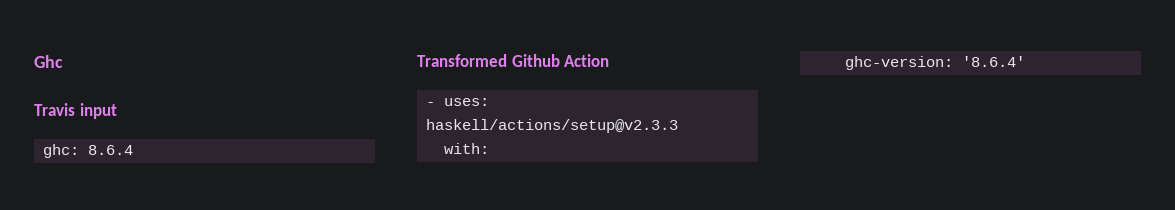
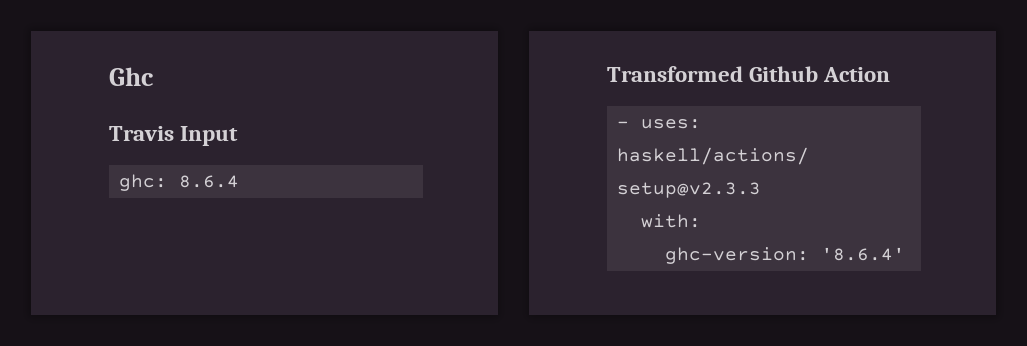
- Travis input
+ Travis Input

